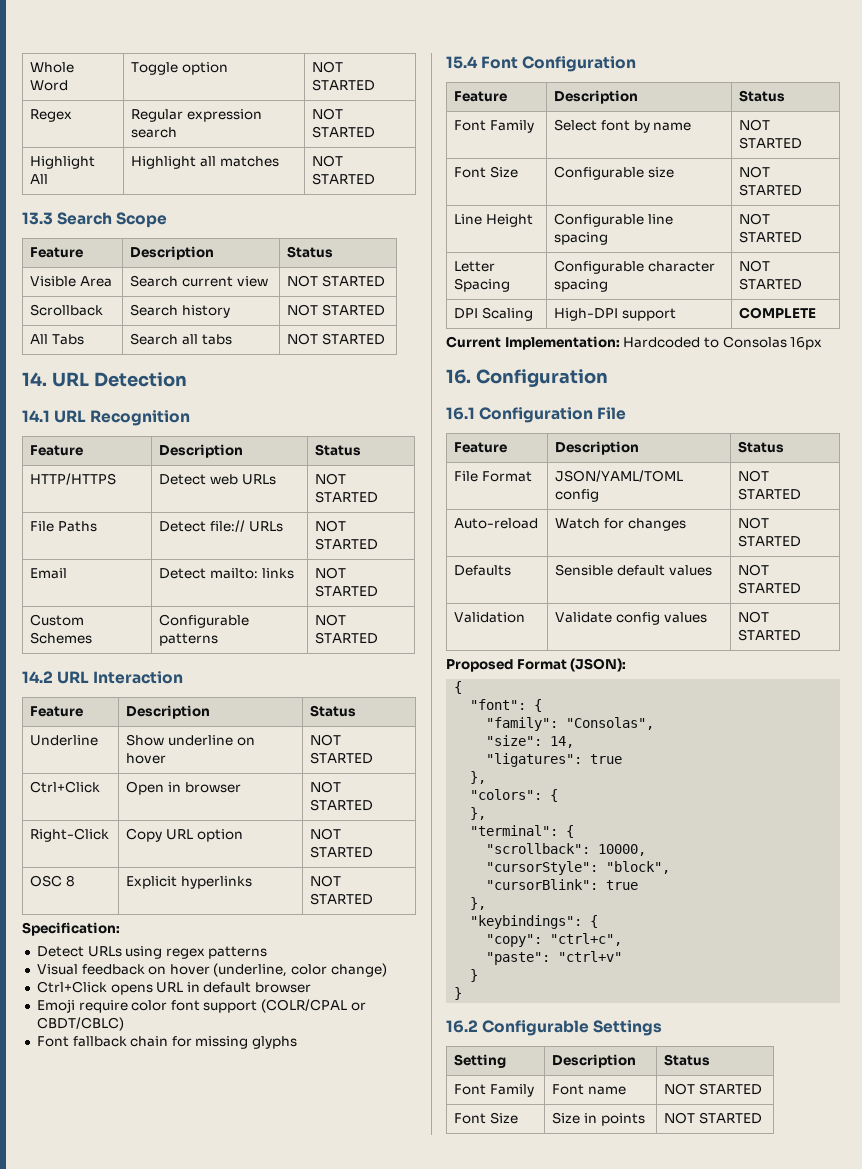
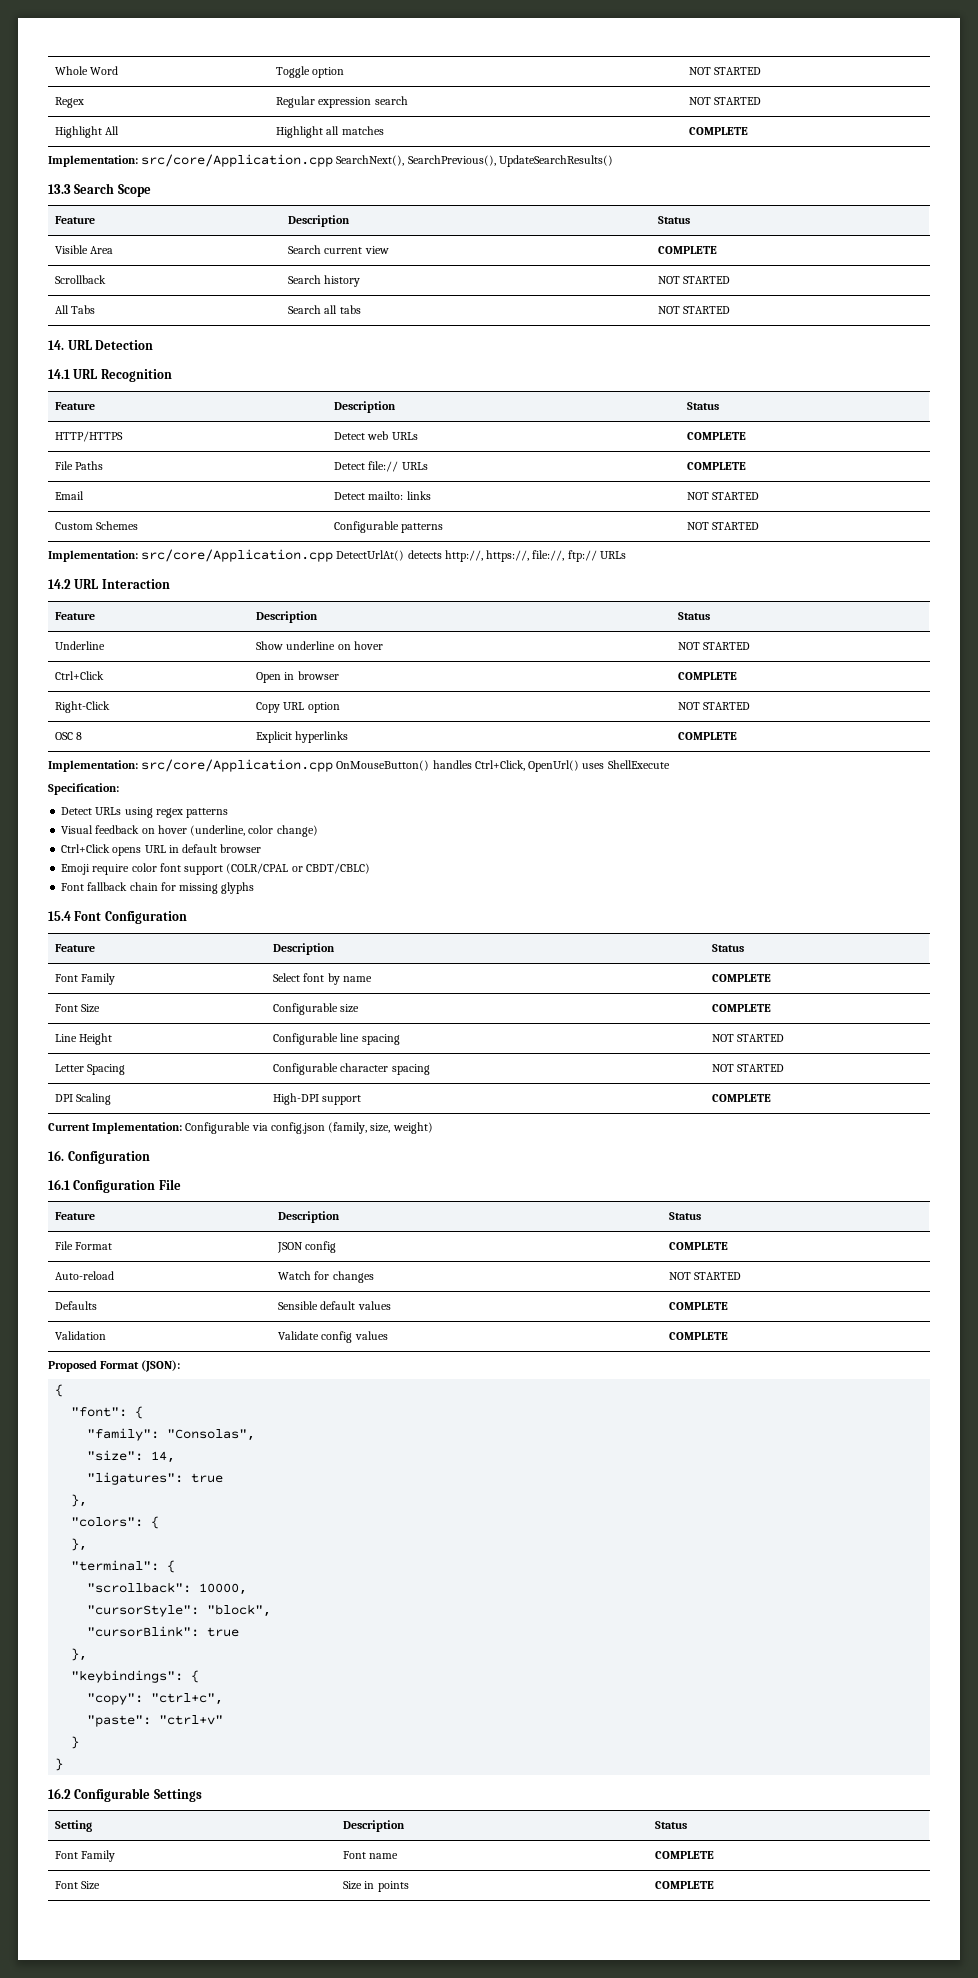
- Highlight All | Highlight all matches | NOT STARTED
+ Highlight All | Highlight all matches | COMPLETE
+ Implementation: src/core/Application.cpp SearchNext(), SearchPrevious(), UpdateSearchResults()
- Visible Area | Search current view | NOT STARTED
+ Visible Area | Search current view | COMPLETE
- HTTP/HTTPS | Detect web URLs | NOT STARTED
+ HTTP/HTTPS | Detect web URLs | COMPLETE
- File Paths | Detect file:// URLs | NOT STARTED
+ File Paths | Detect file:// URLs | COMPLETE
+ Implementation: src/core/Application.cpp DetectUrlAt() detects http://, https://, file://, ftp:// URLs
- Ctrl+Click | Open in browser | NOT STARTED
+ Ctrl+Click | Open in browser | COMPLETE
- OSC 8 | Explicit hyperlinks | NOT STARTED
+ OSC 8 | Explicit hyperlinks | COMPLETE
+ Implementation: src/core/Application.cpp OnMouseButton() handles Ctrl+Click, OpenUrl() uses ShellExecute
- Font Family | Select font by name | NOT STARTED
+ Font Family | Select font by name | COMPLETE
- Font Size | Configurable size | NOT STARTED
+ Font Size | Configurable size | COMPLETE
- Current Implementation: Hardcoded to Consolas 16px
+ Current Implementation: Configurable via config.json (family, size, weight)
- File Format | JSON/YAML/TOML config | NOT STARTED
+ File Format | JSON config | COMPLETE
- Defaults | Sensible default values | NOT STARTED
+ Defaults | Sensible default values | COMPLETE
- Validation | Validate config values | NOT STARTED
+ Validation | Validate config values | COMPLETE
- Font Family | Font name | NOT STARTED
+ Font Family | Font name | COMPLETE
- Font Size | Size in points | NOT STARTED
+ Font Size | Size in points | COMPLETE

